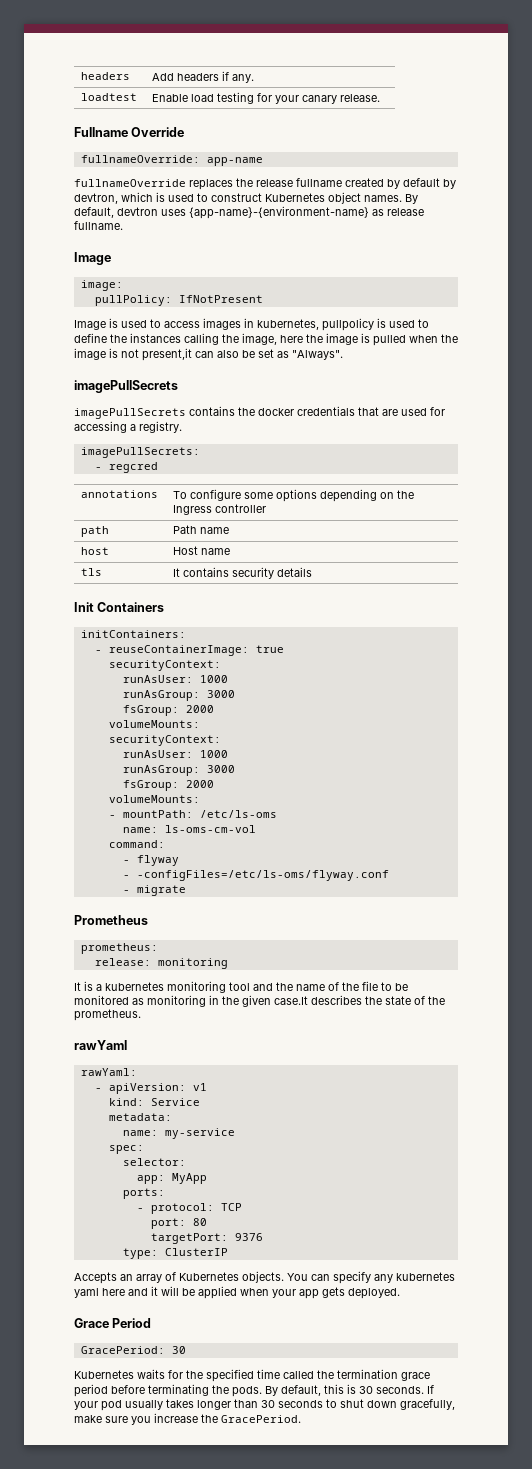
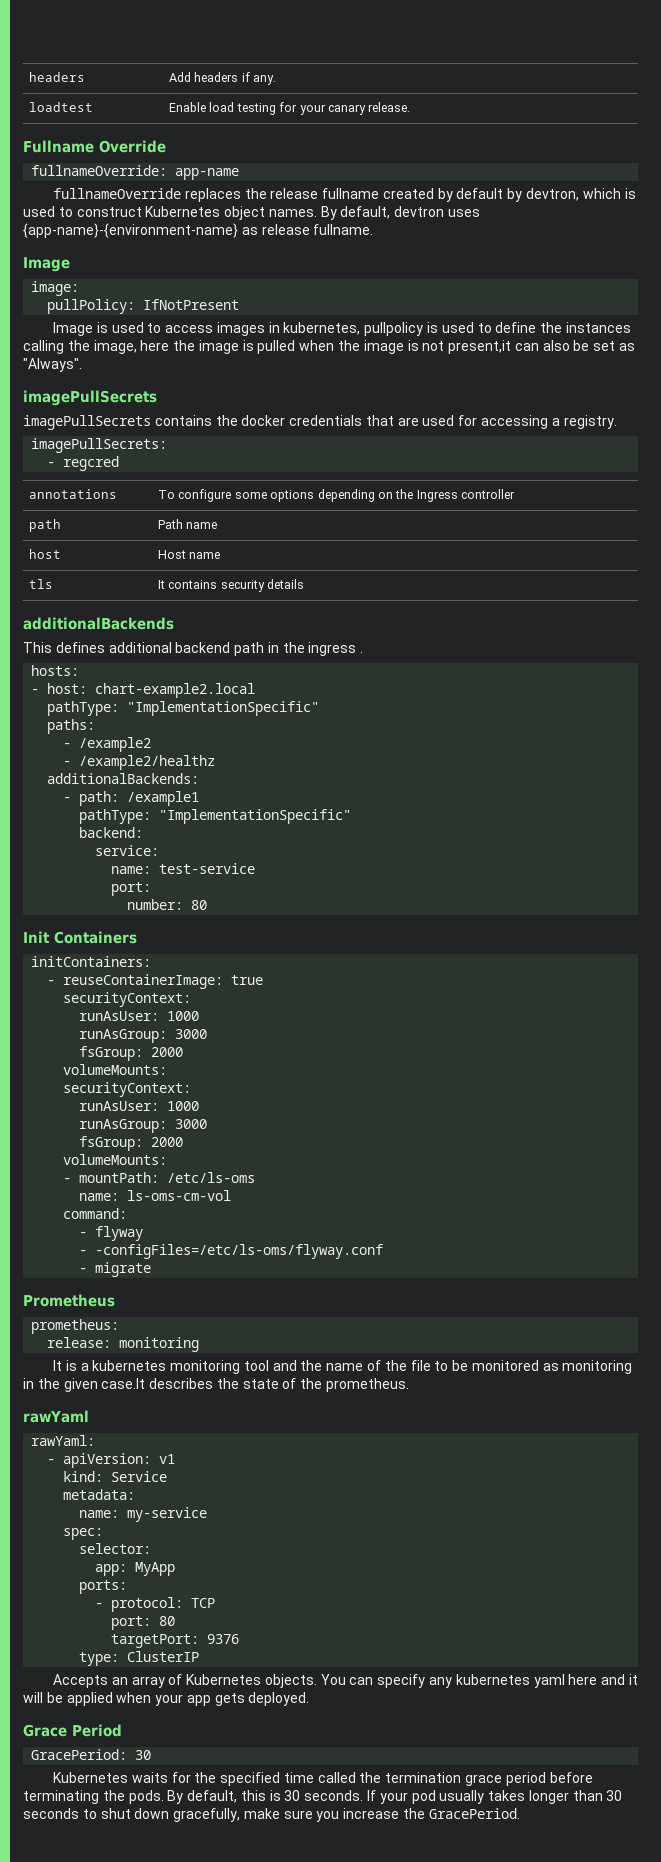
+ additionalBackends
+ This defines additional backend path in the ingress .
+ hosts:
+ - host: chart-example2.local
+ pathType: "ImplementationSpecific"
+ paths:
+ - /example2
+ - /example2/healthz
+ additionalBackends:
+ - path: /example1
+ pathType: "ImplementationSpecific"
+ backend:
+ service:
+ name: test-service
+ port:
+ number: 80

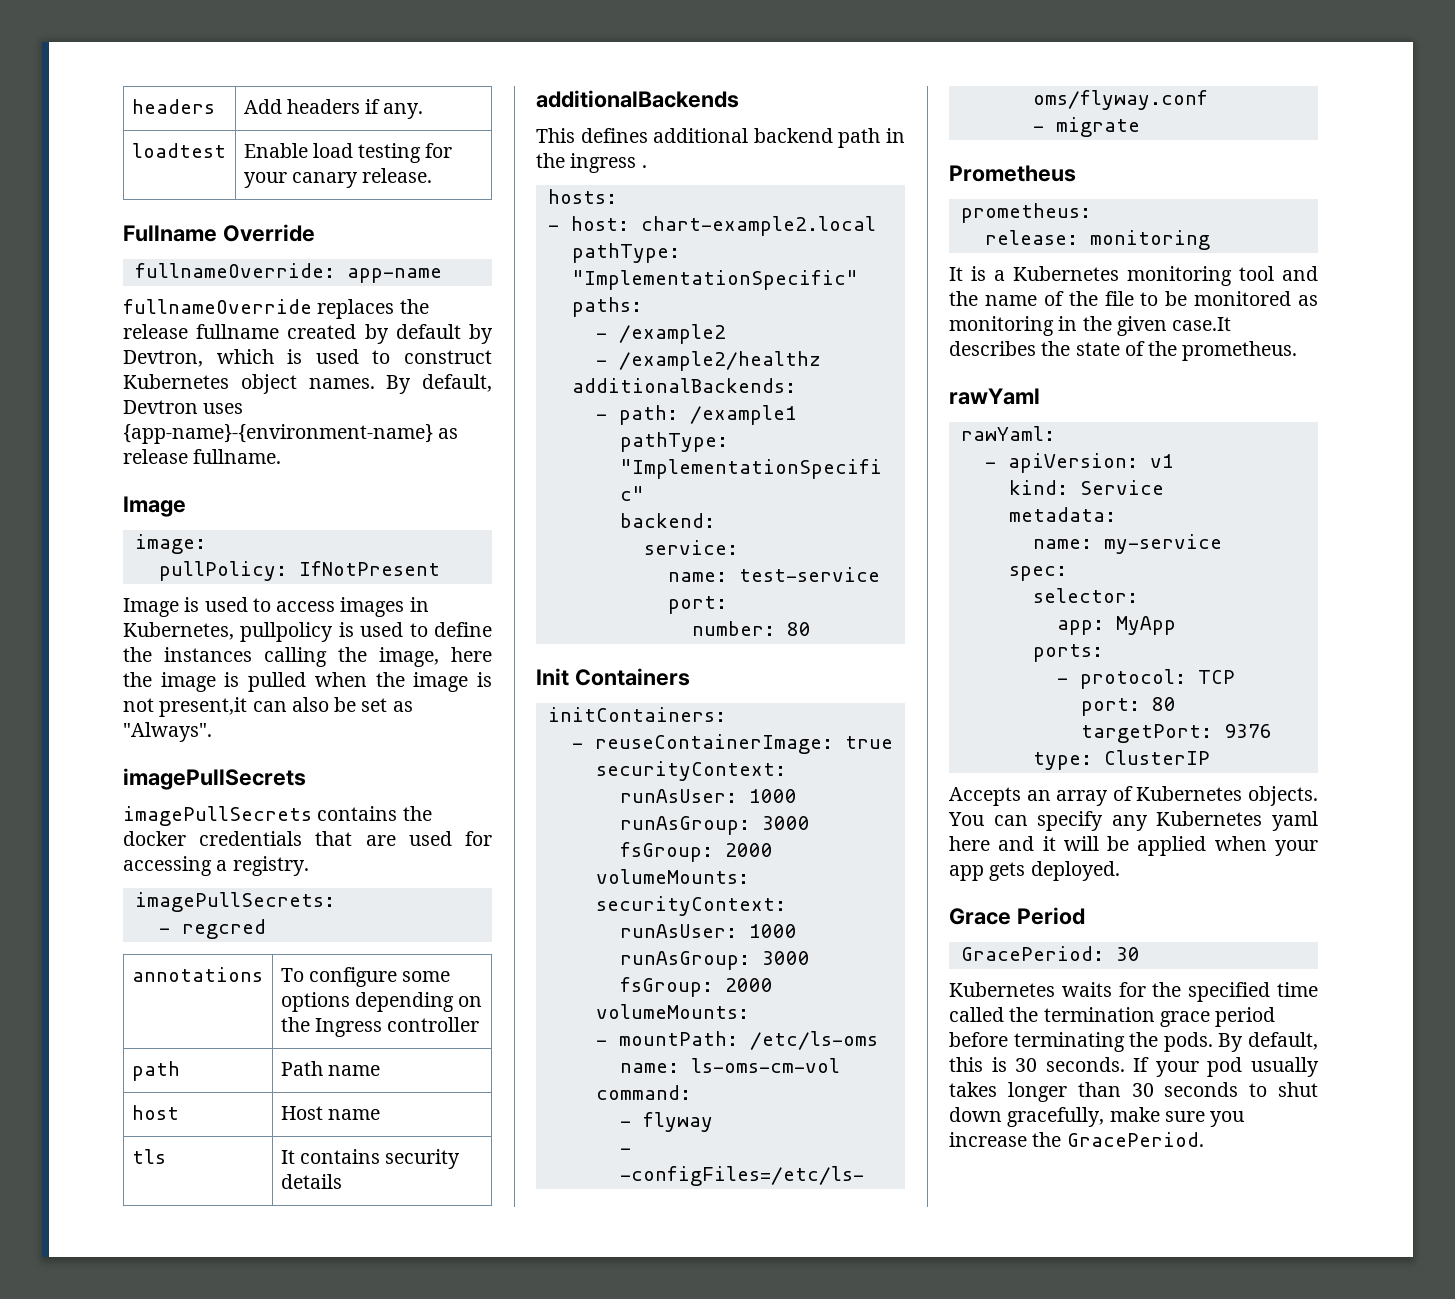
- fullnameOverride replaces the release fullname created by default by devtron, which is used to construct Kubernetes object names.
+ fullnameOverride replaces the release fullname created by default by Devtron, which is used to construct Kubernetes object names.
- By default, devtron uses {app-name}-{environment-name} as release fullname.
+ By default, Devtron uses {app-name}-{environment-name} as release fullname.
- Image is used to access images in kubernetes, pullpolicy is used to define the instances calling the image, here the image is pulled when the image is not present,it can also be set as "Always".
+ Image is used to access images in Kubernetes, pullpolicy is used to define the instances calling the image, here the image is pulled when the image is not present,it can also be set as "Always".
- It is a kubernetes monitoring tool and the name of the file to be monitored as monitoring in the given case.It describes the state of the prometheus.
+ It is a Kubernetes monitoring tool and the name of the file to be monitored as monitoring in the given case.It describes the state of the prometheus.
- You can specify any kubernetes yaml here and it will be applied when your app gets deployed.
+ You can specify any Kubernetes yaml here and it will be applied when your app gets deployed.

